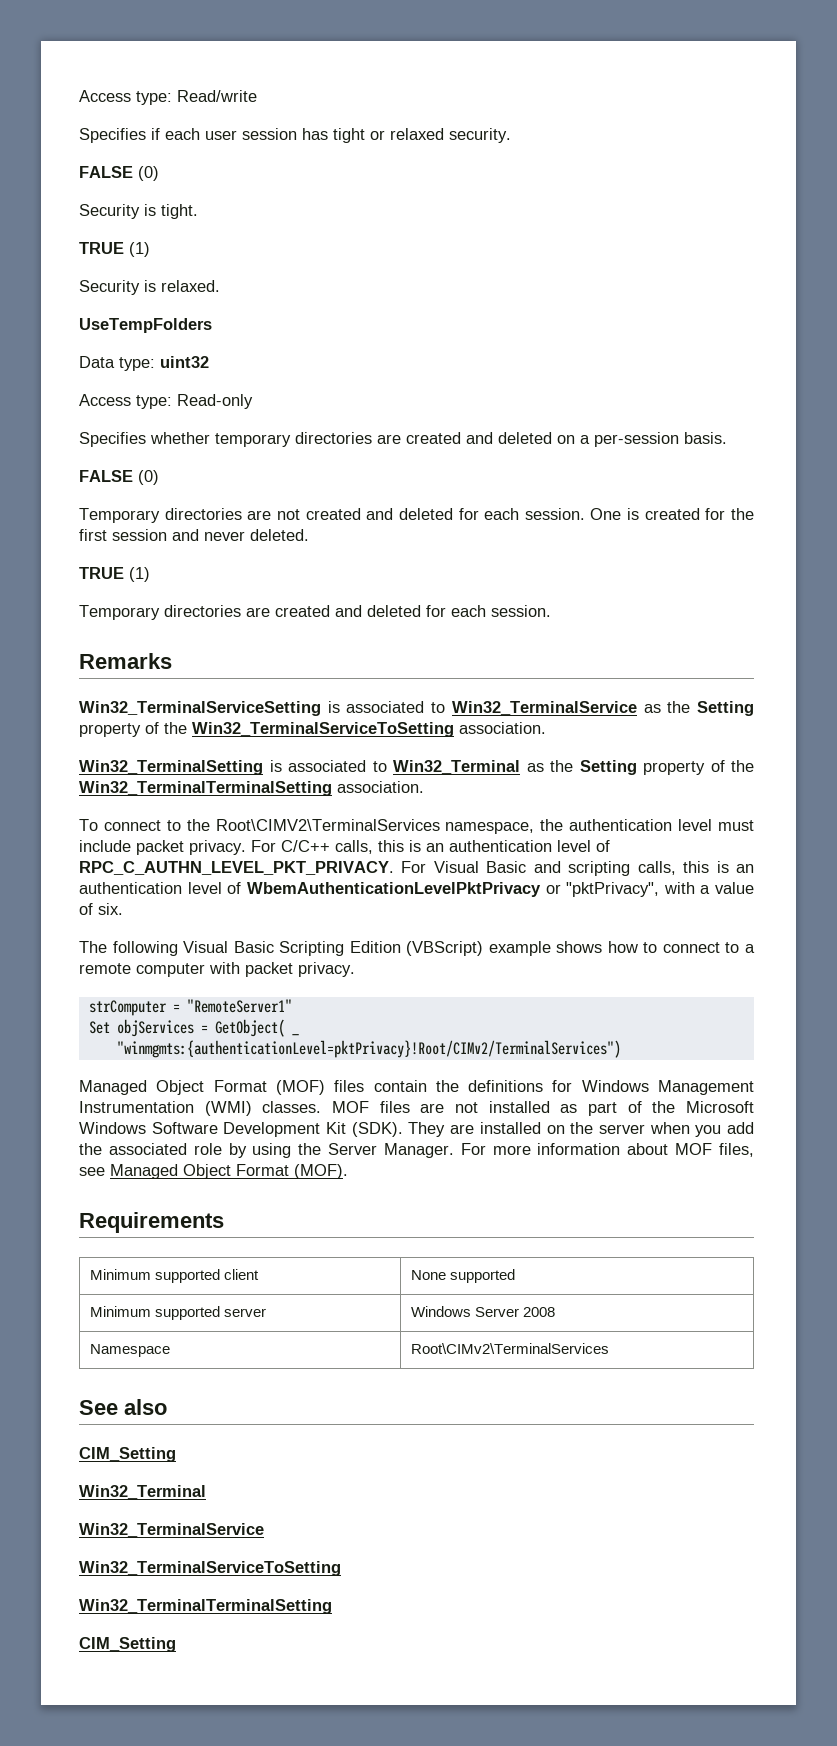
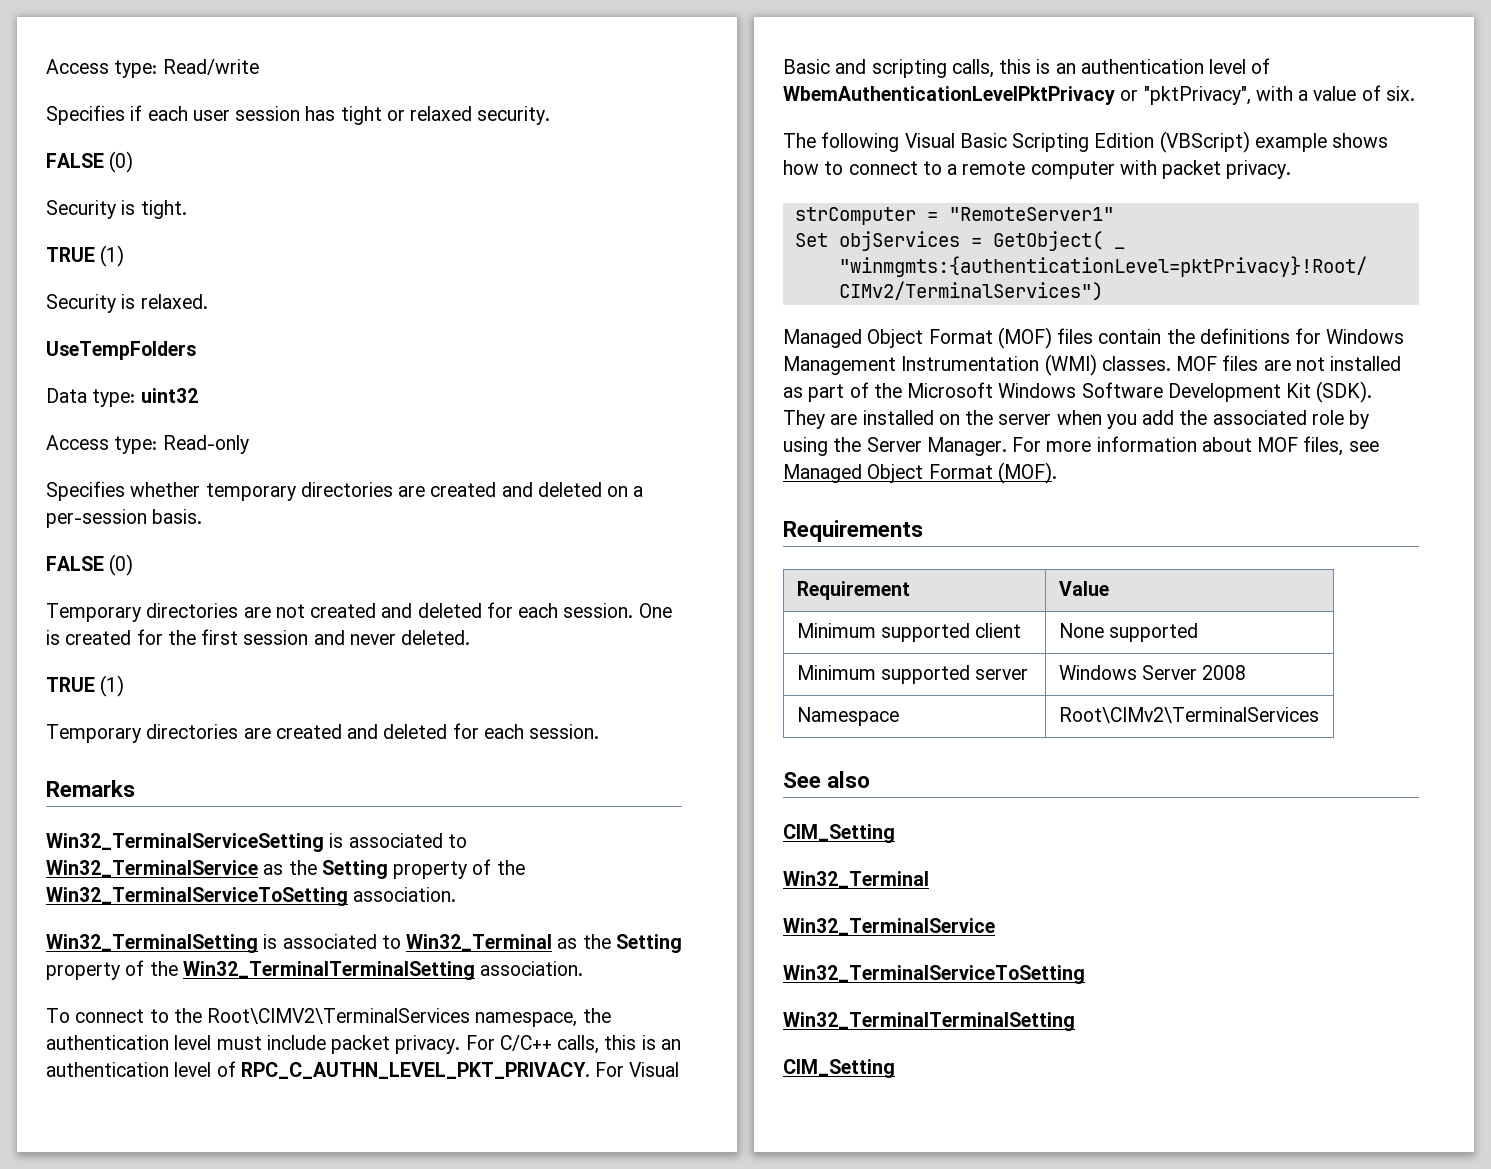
+ Requirement | Value

